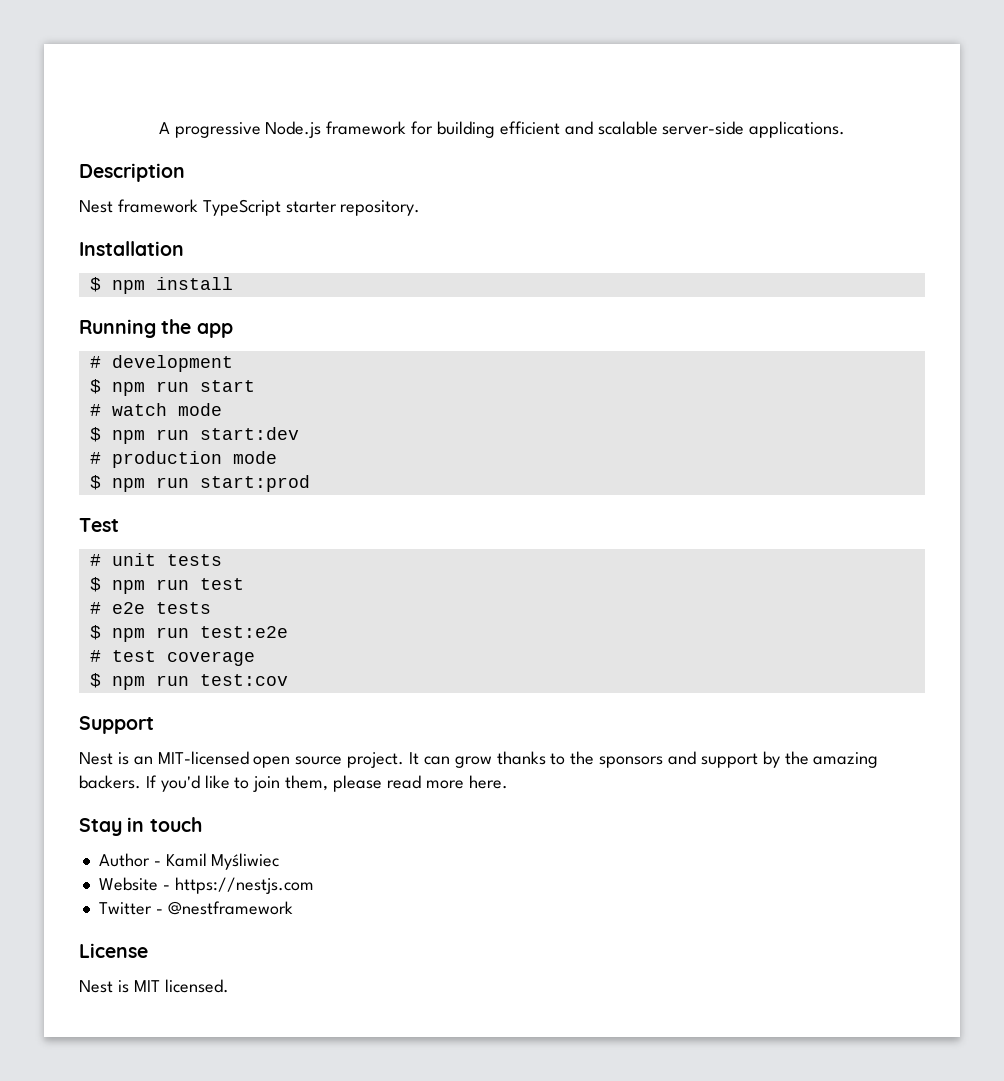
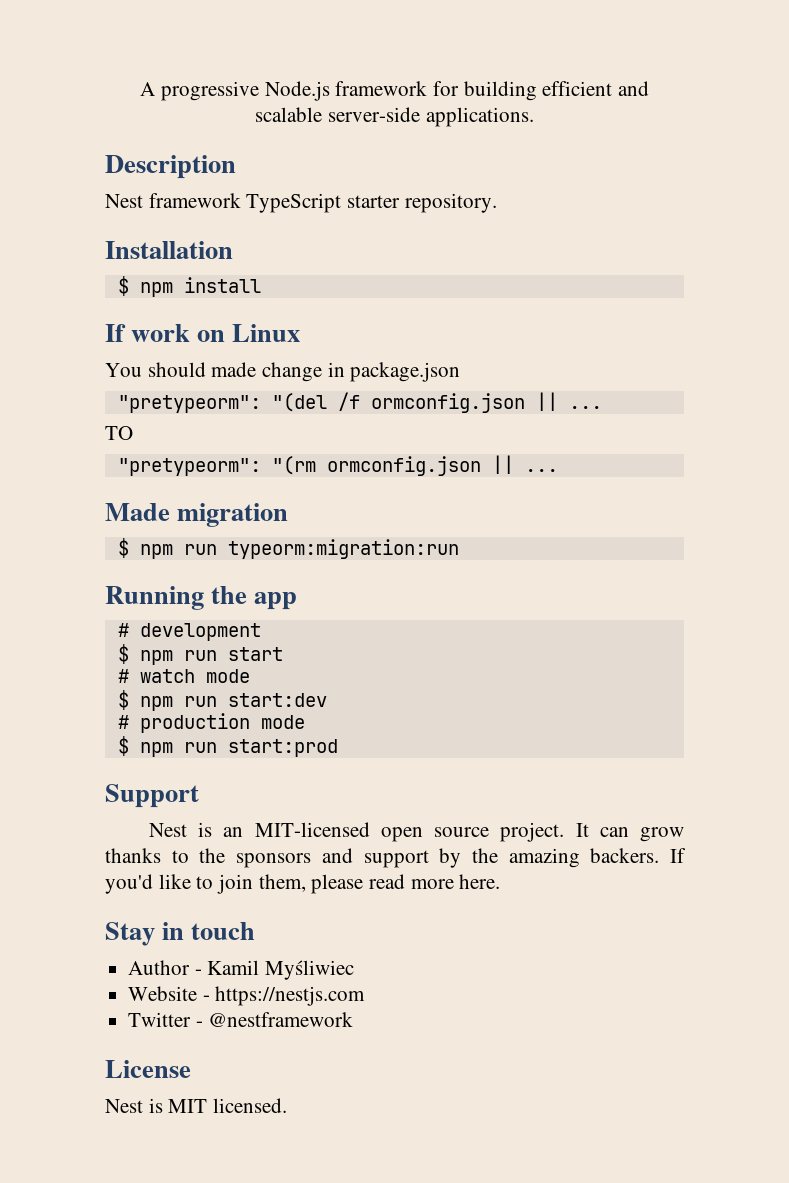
+ If work on Linux
+ You should made change in package.json
+ "pretypeorm": "(del /f ormconfig.json || ...
+ TO
+ "pretypeorm": "(rm ormconfig.json || ...
+ Made migration
+ $ npm run typeorm:migration:run
- Test
- # unit tests
- $ npm run test
- # e2e tests
- $ npm run test:e2e
- # test coverage
- $ npm run test:cov

